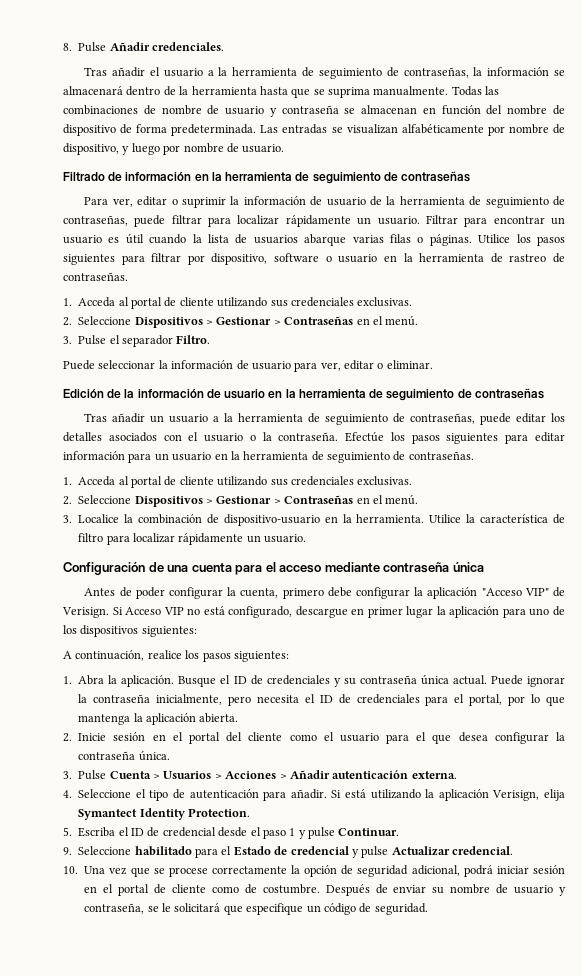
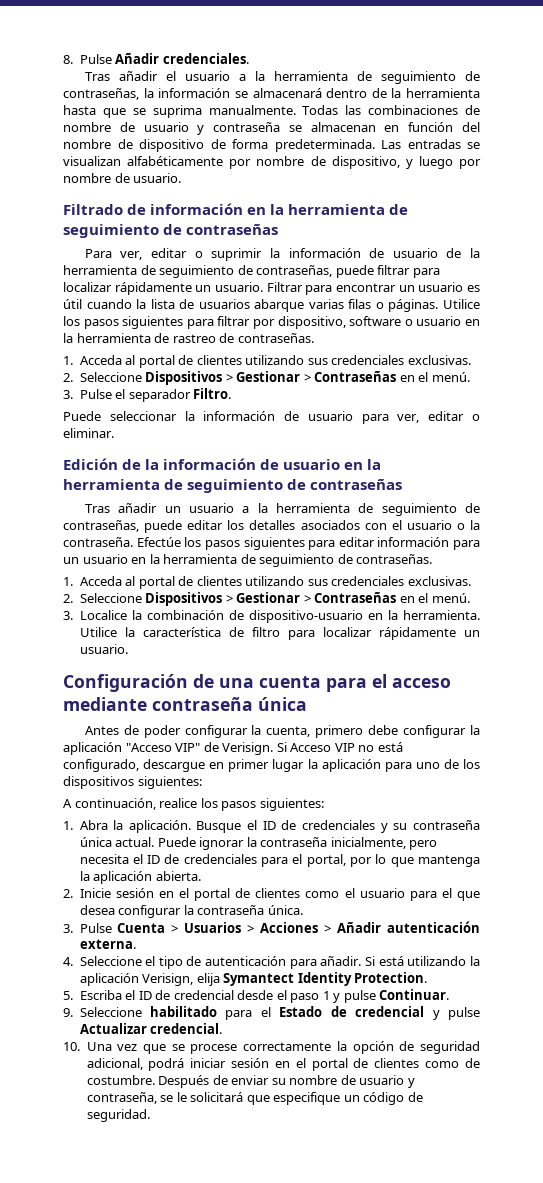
  Utilice los pasos siguientes para filtrar por dispositivo, software o usuario en la herramienta de rastreo de contraseñas.
- 1. Acceda al portal de cliente utilizando sus credenciales exclusivas.
+ 1. Acceda al portal de clientes utilizando sus credenciales exclusivas.
  Efectúe los pasos siguientes para editar información para un usuario en la herramienta de seguimiento de contraseñas.
- 1. Acceda al portal de cliente utilizando sus credenciales exclusivas.
+ 1. Acceda al portal de clientes utilizando sus credenciales exclusivas.
- 2. Inicie sesión en el portal del cliente como el usuario para el que desea configurar la contraseña única.
+ 2. Inicie sesión en el portal de clientes como el usuario para el que desea configurar la contraseña única.
- 10. Una vez que se procese correctamente la opción de seguridad adicional, podrá iniciar sesión en el portal de cliente como de costumbre.
+ 10. Una vez que se procese correctamente la opción de seguridad adicional, podrá iniciar sesión en el portal de clientes como de costumbre.

